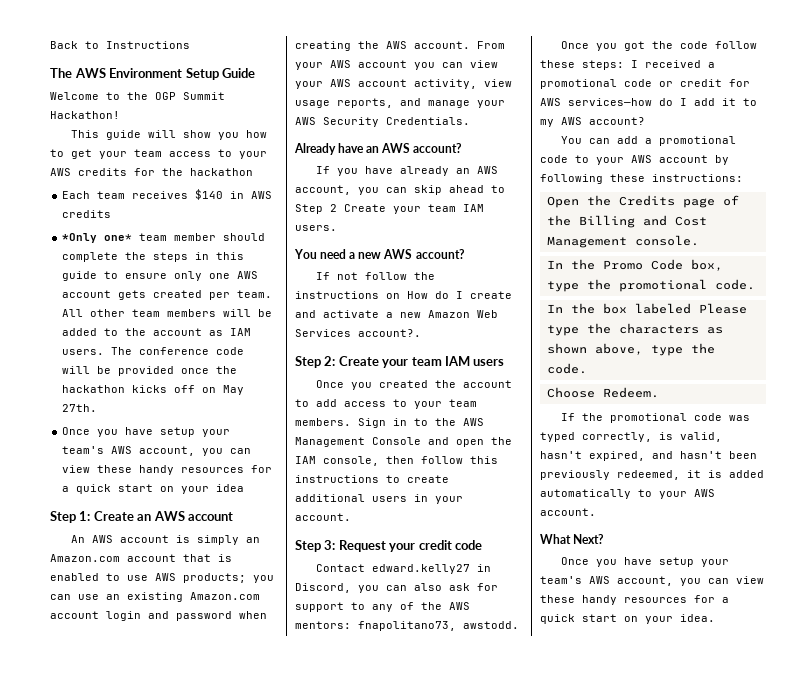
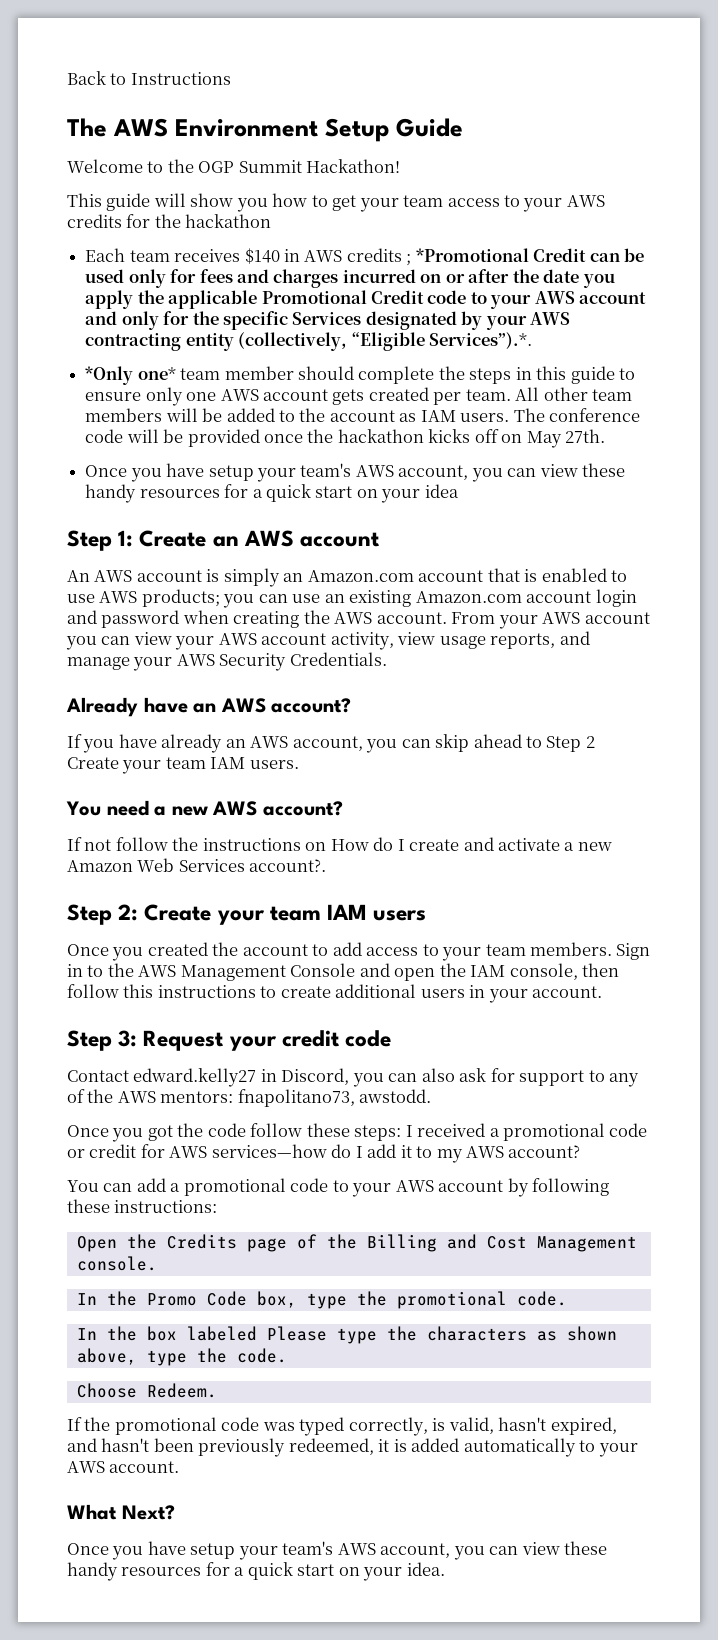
- Each team receives $140 in AWS credits
+ Each team receives $140 in AWS credits ; *Promotional Credit can be used only for fees and charges incurred on or after the date you apply the applicable Promotional Credit code to your AWS account and only for the specific Services designated by your AWS contracting entity (collectively, “Eligible Services”).*.

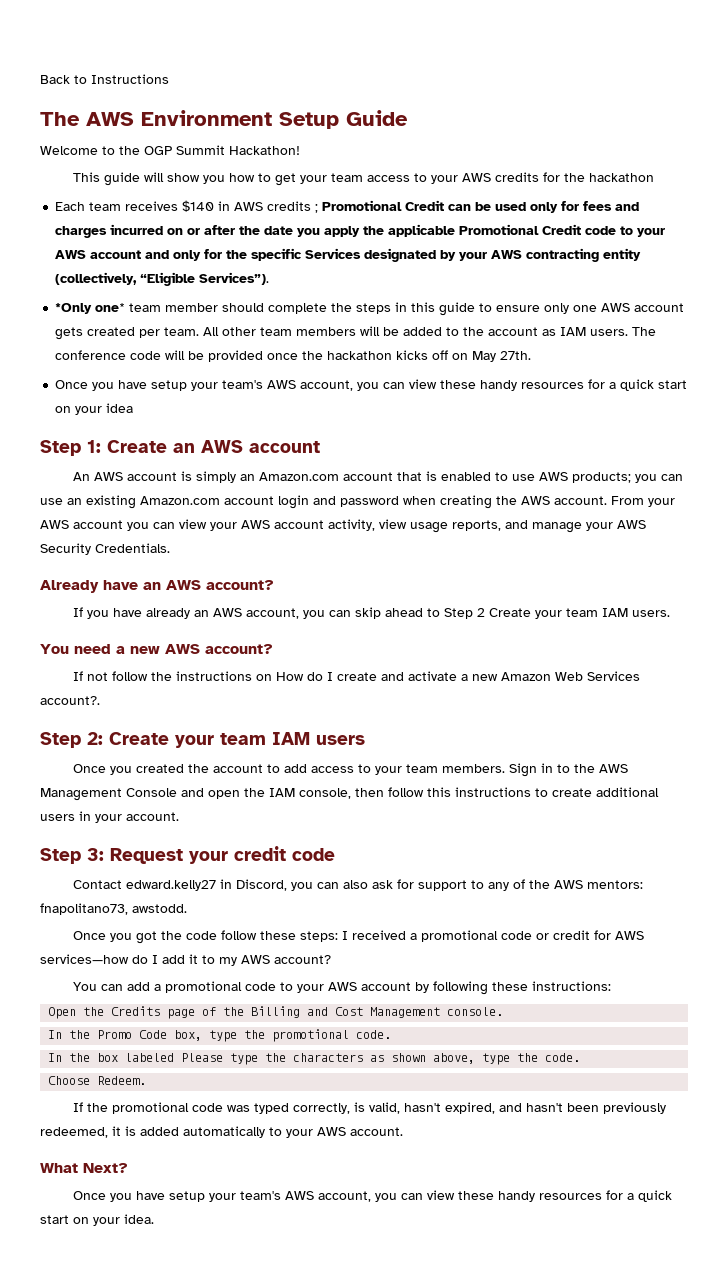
- Each team receives $140 in AWS credits ; *Promotional Credit can be used only for fees and charges incurred on or after the date you apply the applicable Promotional Credit code to your AWS account and only for the specific Services designated by your AWS contracting entity (collectively, “Eligible Services”).*.
+ Each team receives $140 in AWS credits ; Promotional Credit can be used only for fees and charges incurred on or after the date you apply the applicable Promotional Credit code to your AWS account and only for the specific Services designated by your AWS contracting entity (collectively, “Eligible Services”).

